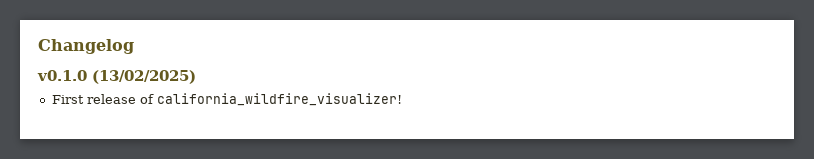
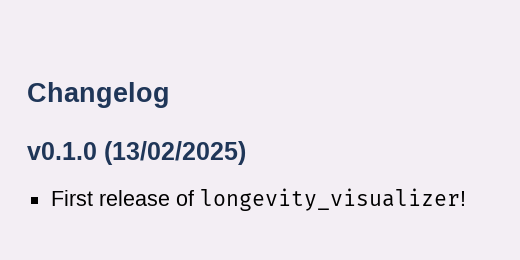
- First release of california_wildfire_visualizer!
+ First release of longevity_visualizer!

